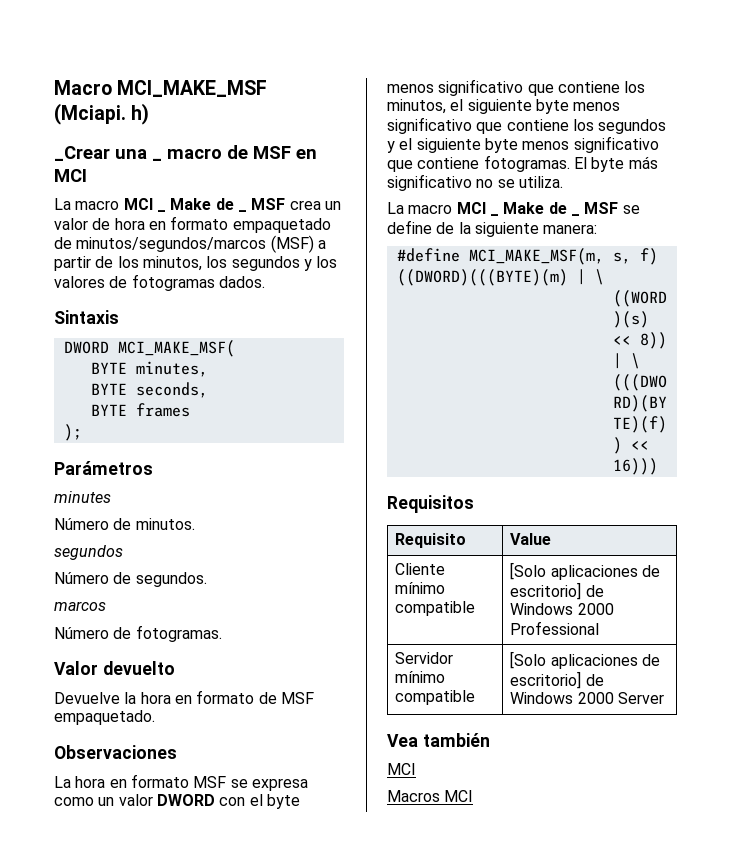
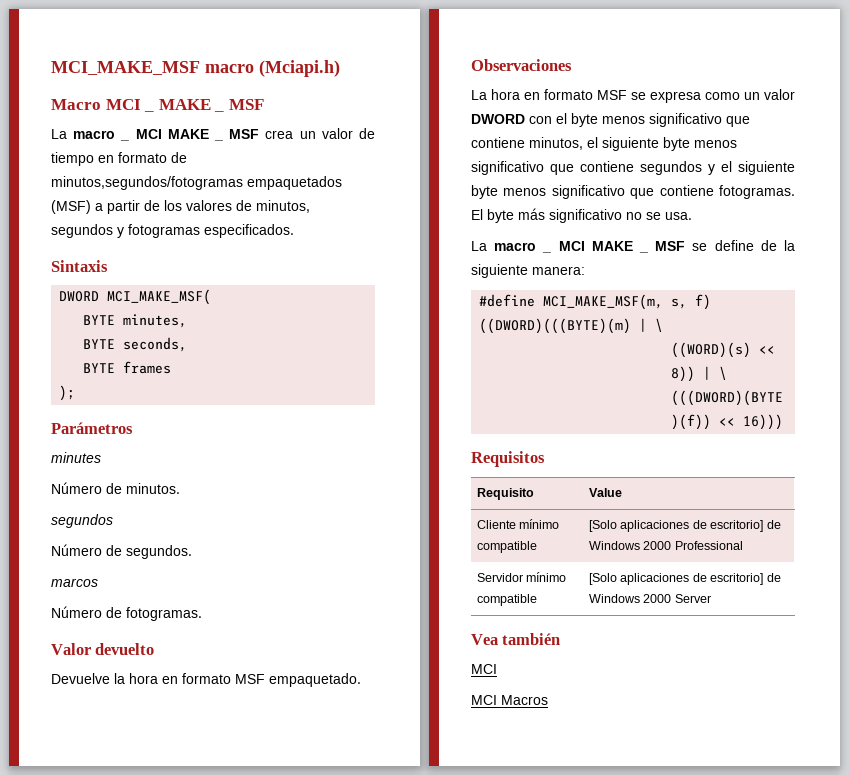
- Macro MCI_MAKE_MSF (Mciapi. h)
- _Crear una _ macro de MSF en MCI
- La macro MCI _ Make de _ MSF crea un valor de hora en formato empaquetado de minutos/segundos/marcos (MSF) a partir de los minutos, los segundos y los valores de fotogramas dados.
+ MCI_MAKE_MSF macro (Mciapi.h)
+ Macro MCI _ MAKE _ MSF
+ La macro _ MCI MAKE _ MSF crea un valor de tiempo en formato de minutos,segundos/fotogramas empaquetados (MSF) a partir de los valores de minutos, segundos y fotogramas especificados.
- Devuelve la hora en formato de MSF empaquetado.
+ Devuelve la hora en formato MSF empaquetado.
- La hora en formato MSF se expresa como un valor DWORD con el byte menos significativo que contiene los minutos, el siguiente byte menos significativo que contiene los segundos y el siguiente byte menos significativo que contiene fotogramas.
+ La hora en formato MSF se expresa como un valor DWORD con el byte menos significativo que contiene minutos, el siguiente byte menos significativo que contiene segundos y el siguiente byte menos significativo que contiene fotogramas.
- El byte más significativo no se utiliza.
- La macro MCI _ Make de _ MSF se define de la siguiente manera:
+ El byte más significativo no se usa.
+ La macro _ MCI MAKE _ MSF se define de la siguiente manera:
- Macros MCI
+ MCI Macros

